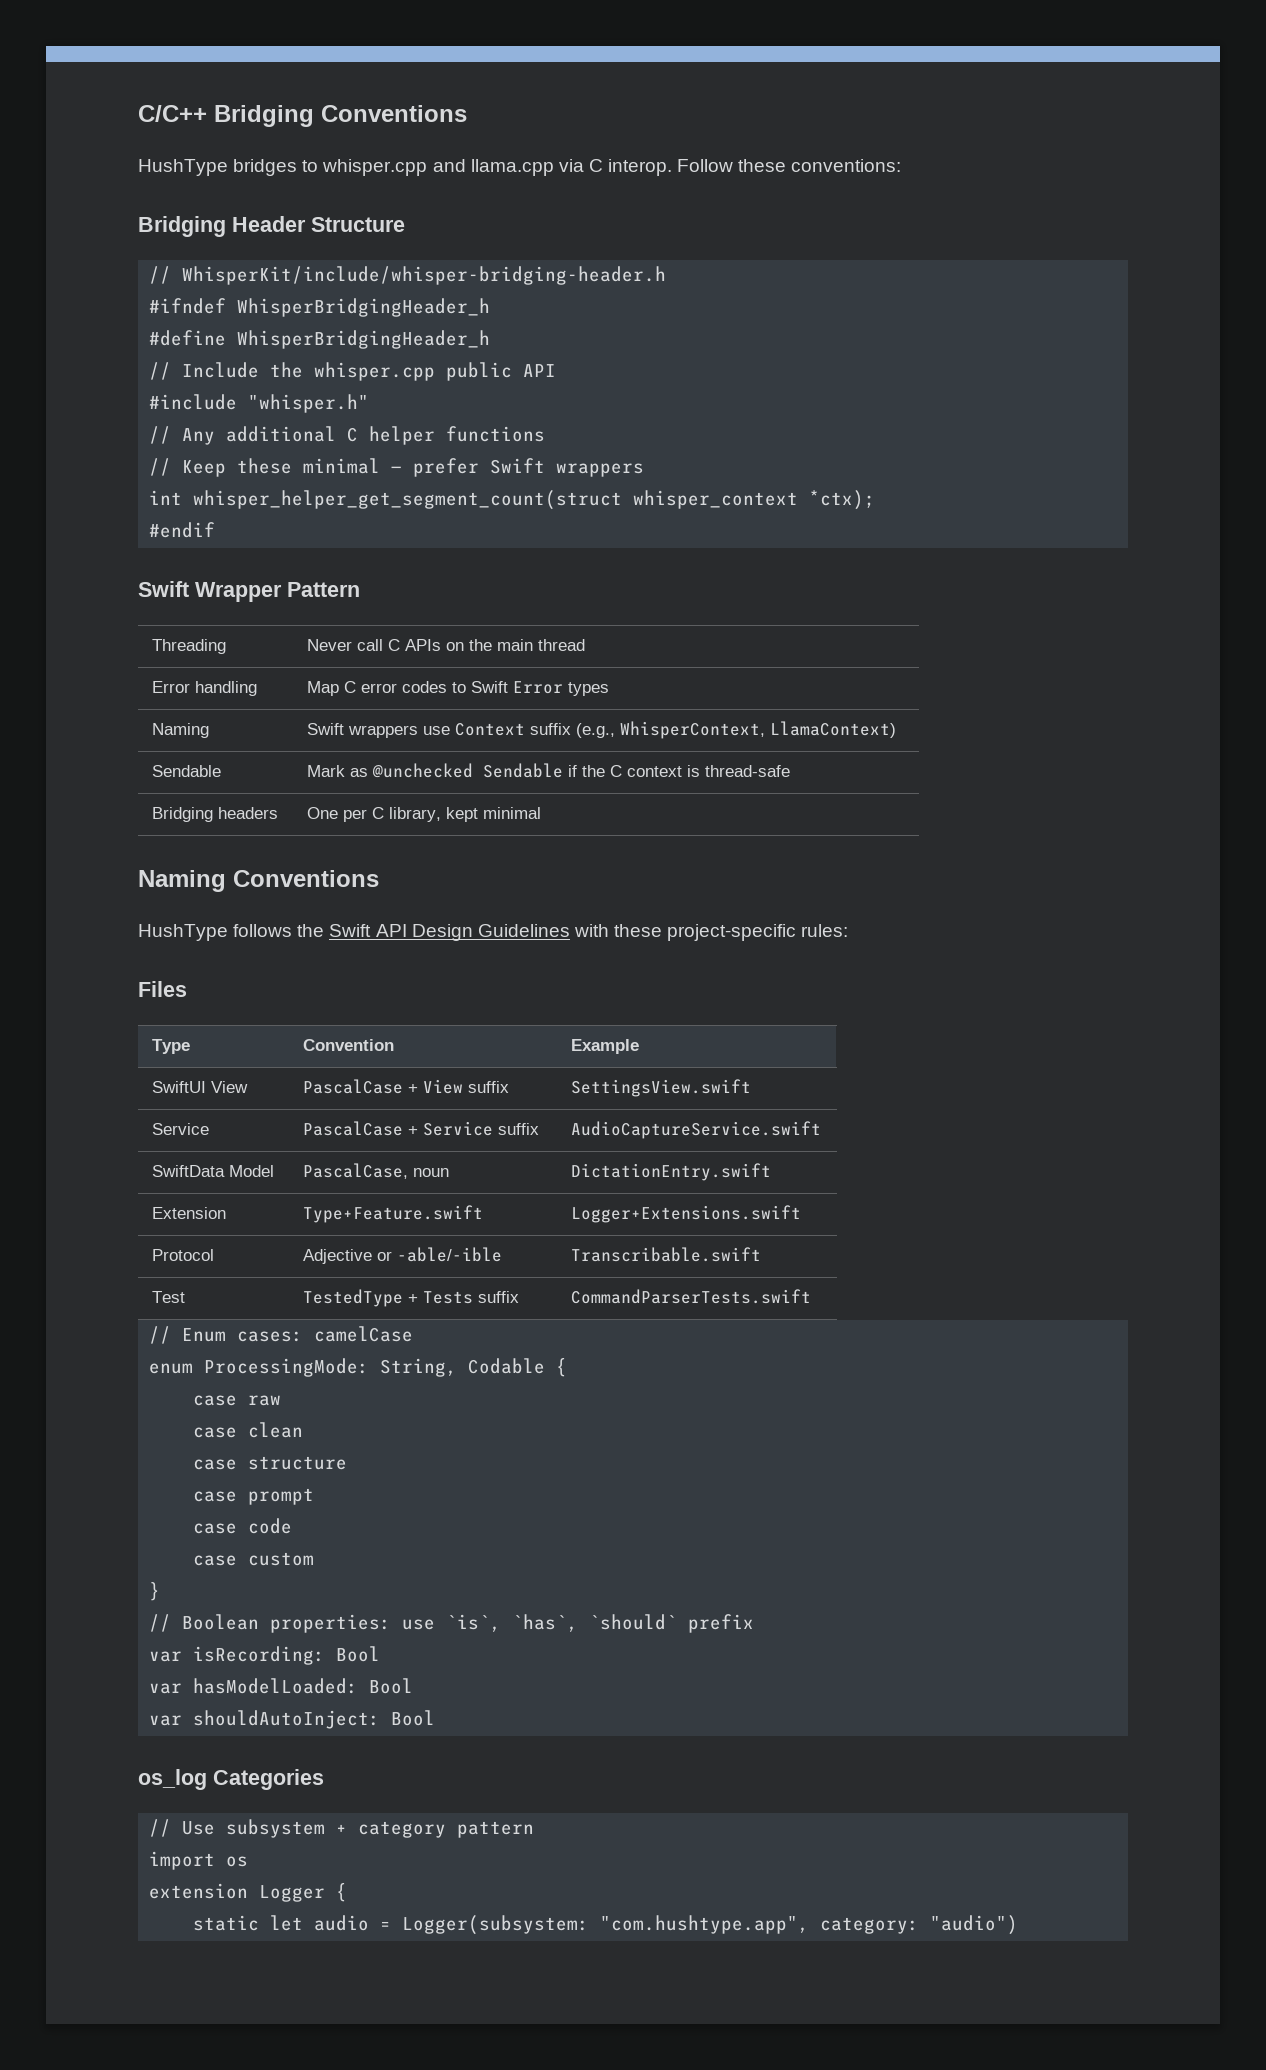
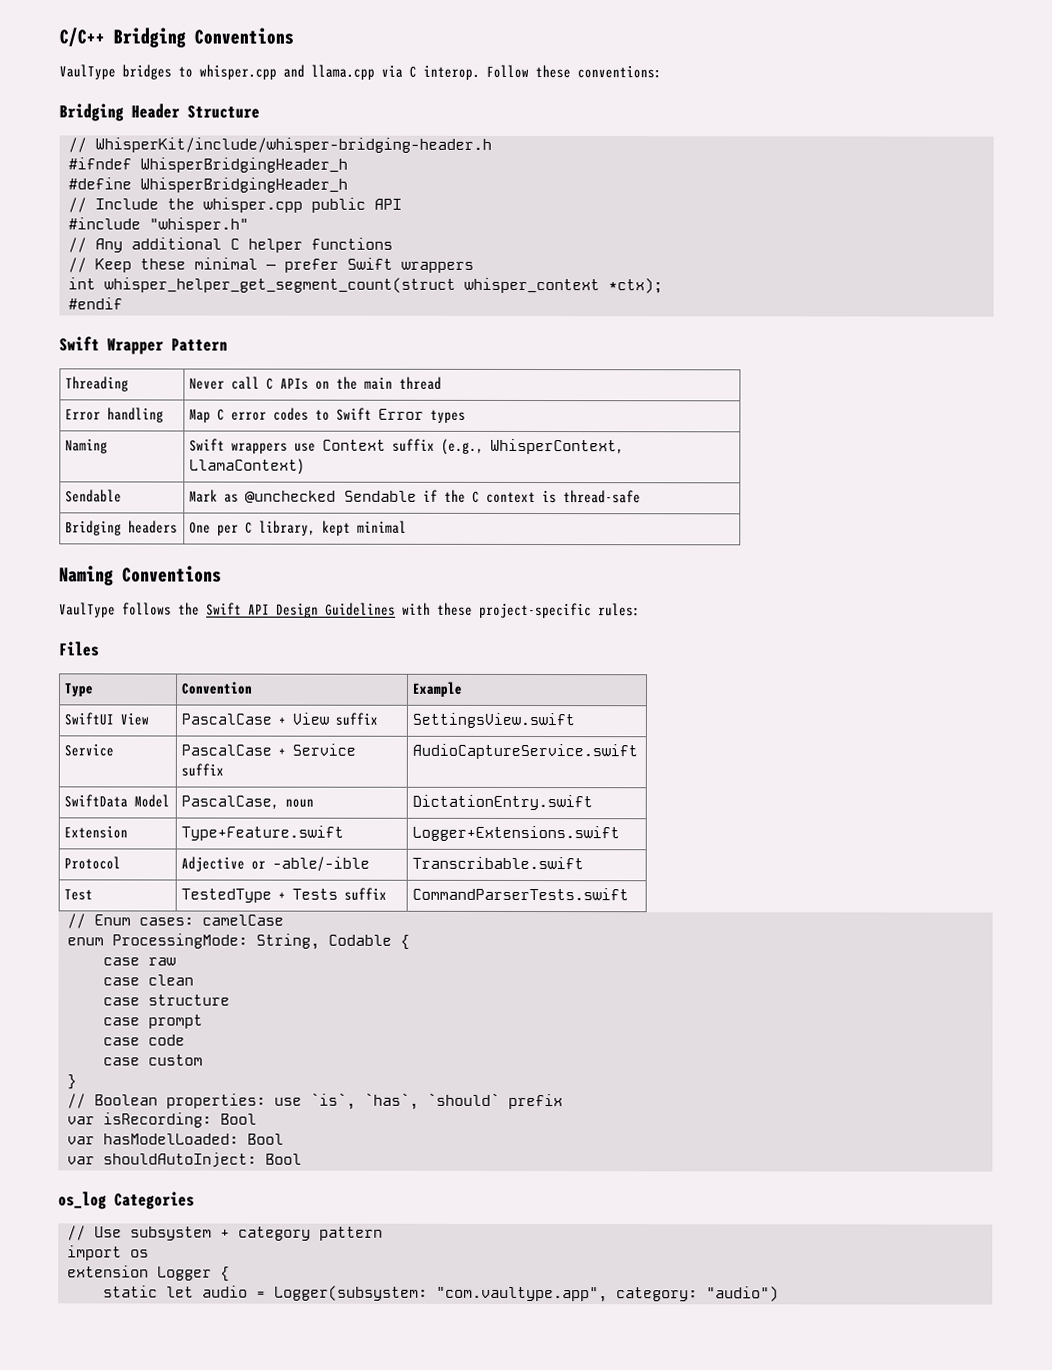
- HushType bridges to whisper.cpp and llama.cpp via C interop.
+ VaulType bridges to whisper.cpp and llama.cpp via C interop.
- HushType follows the Swift API Design Guidelines with these project-specific rules:
+ VaulType follows the Swift API Design Guidelines with these project-specific rules:
- static let audio = Logger(subsystem: "com.hushtype.app", category: "audio")
+ static let audio = Logger(subsystem: "com.vaultype.app", category: "audio")

